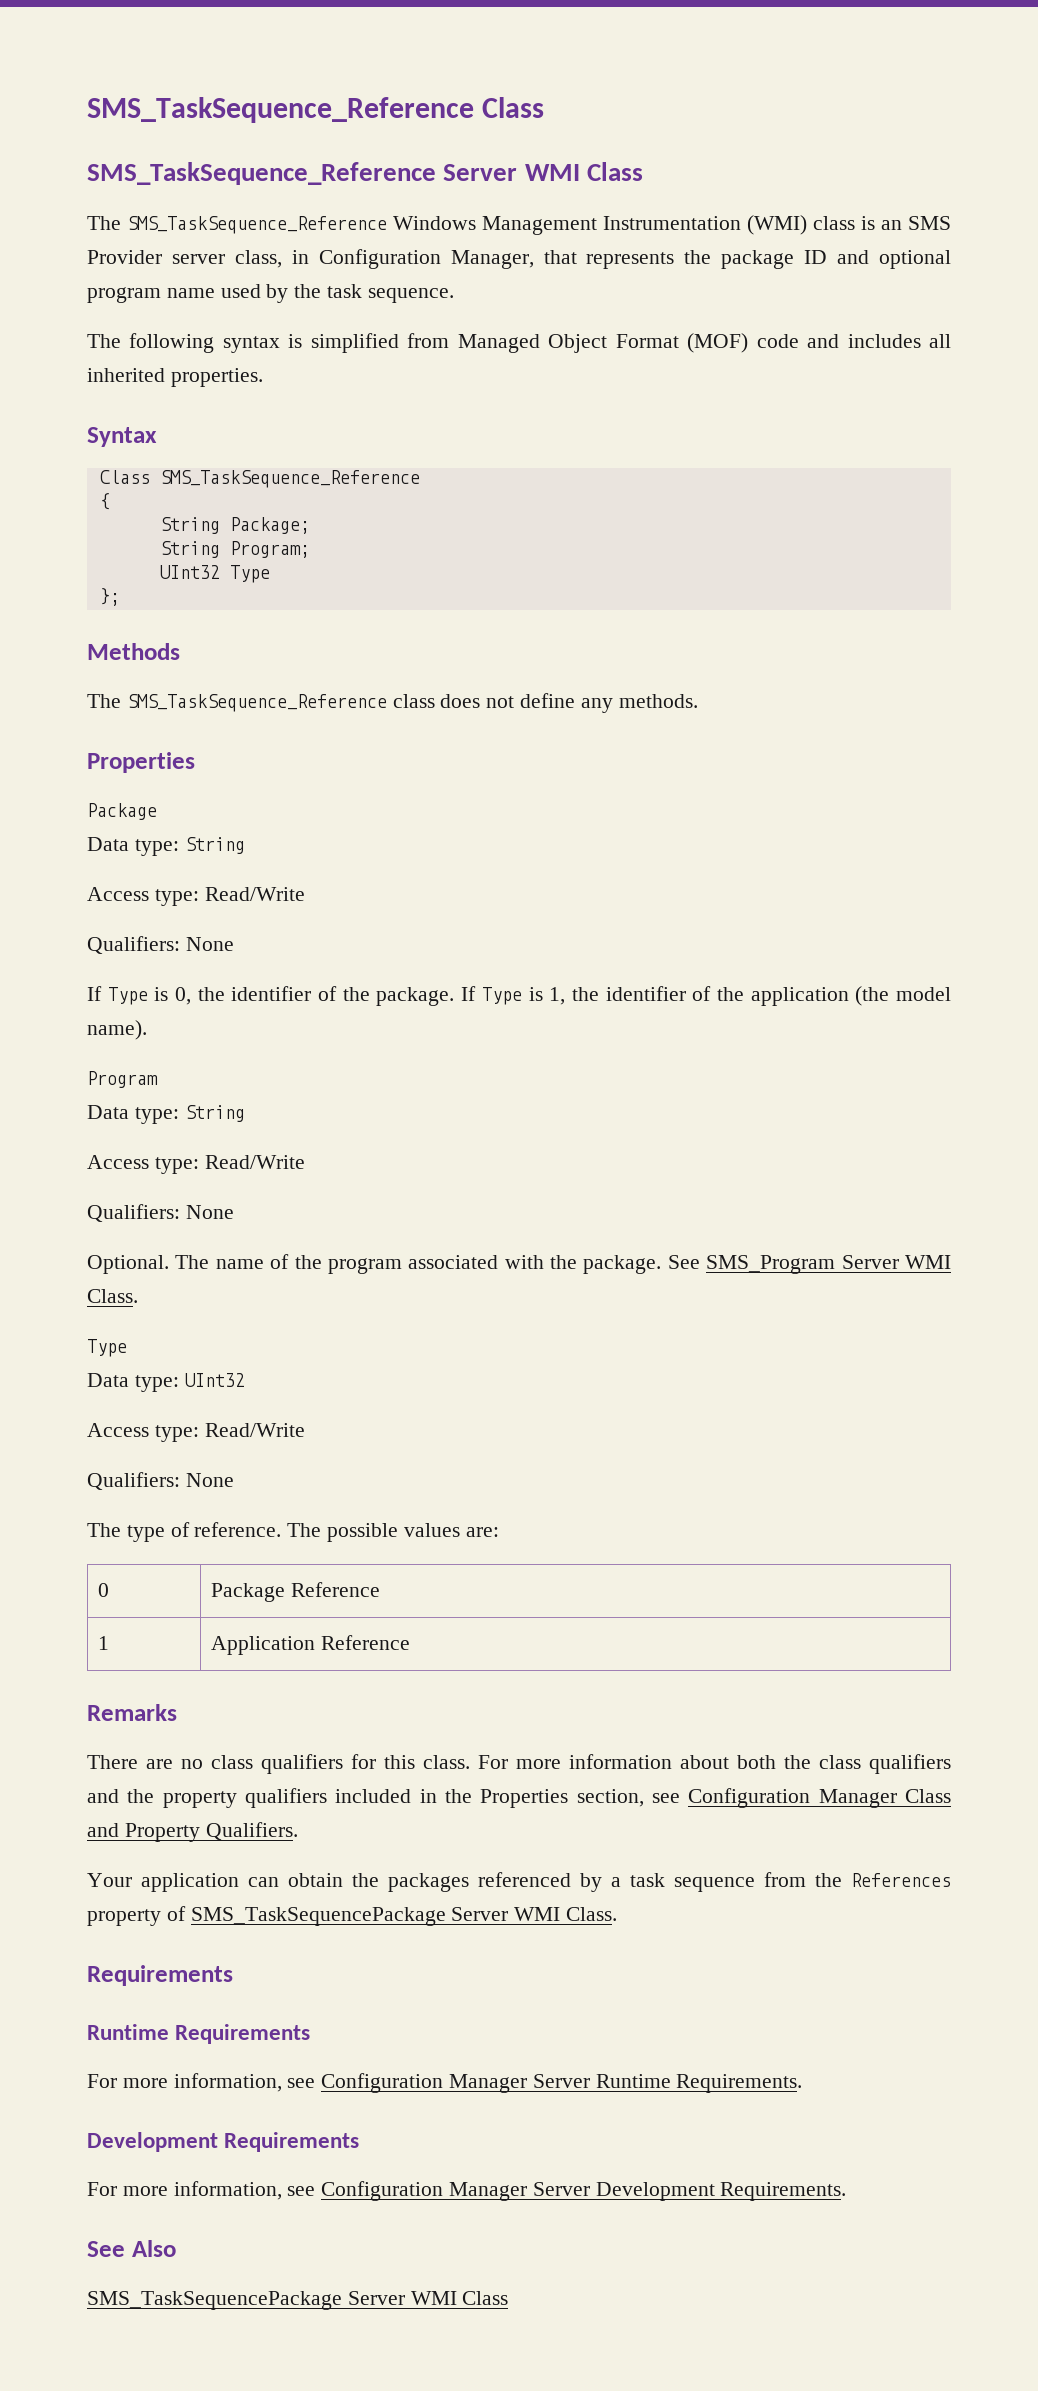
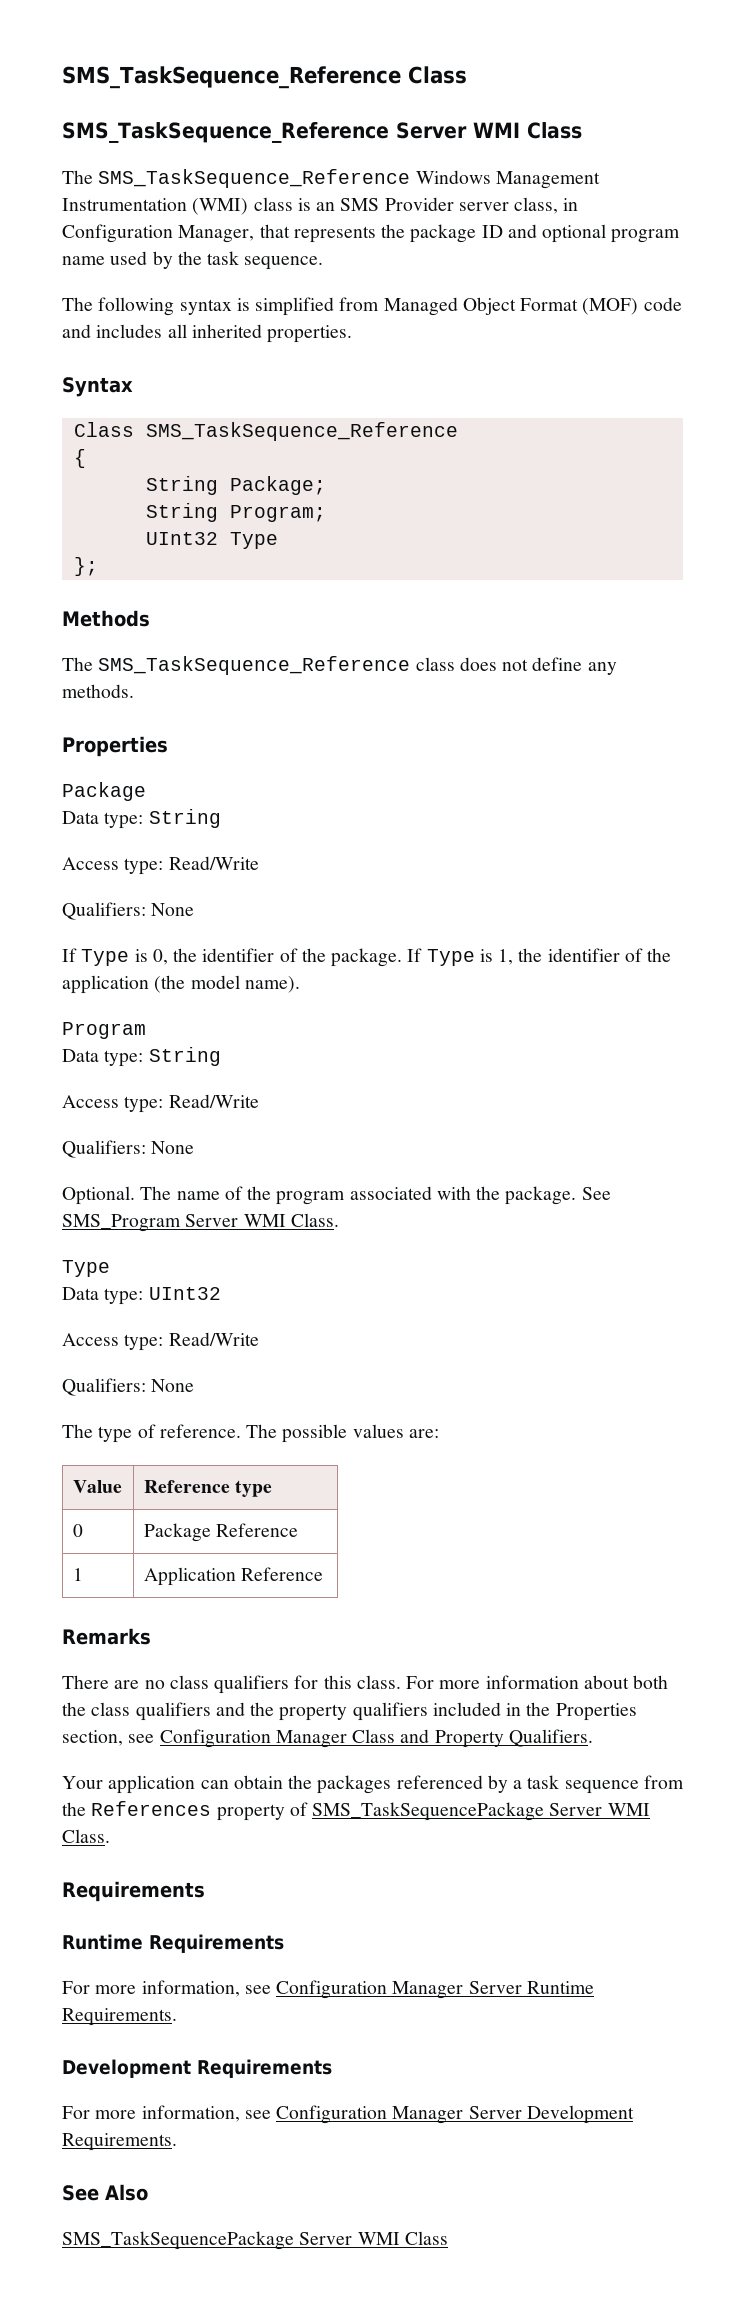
+ Value | Reference type

